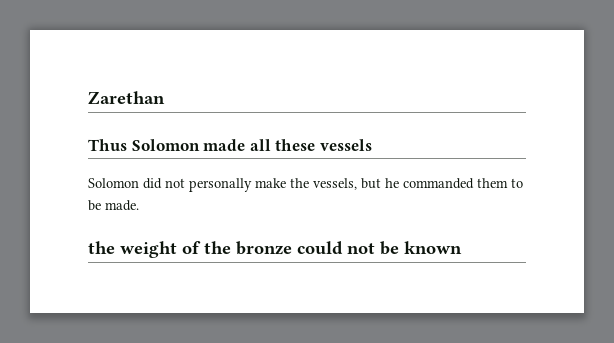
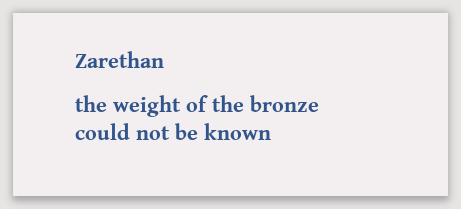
- Thus Solomon made all these vessels
- Solomon did not personally make the vessels, but he commanded them to be made.

